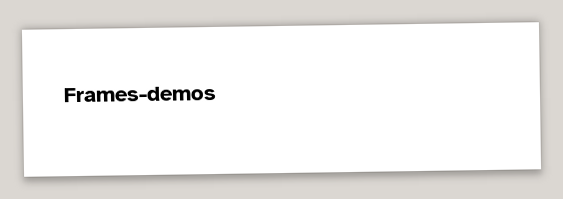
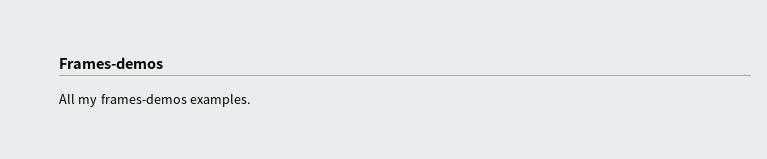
+ All my frames-demos examples.

